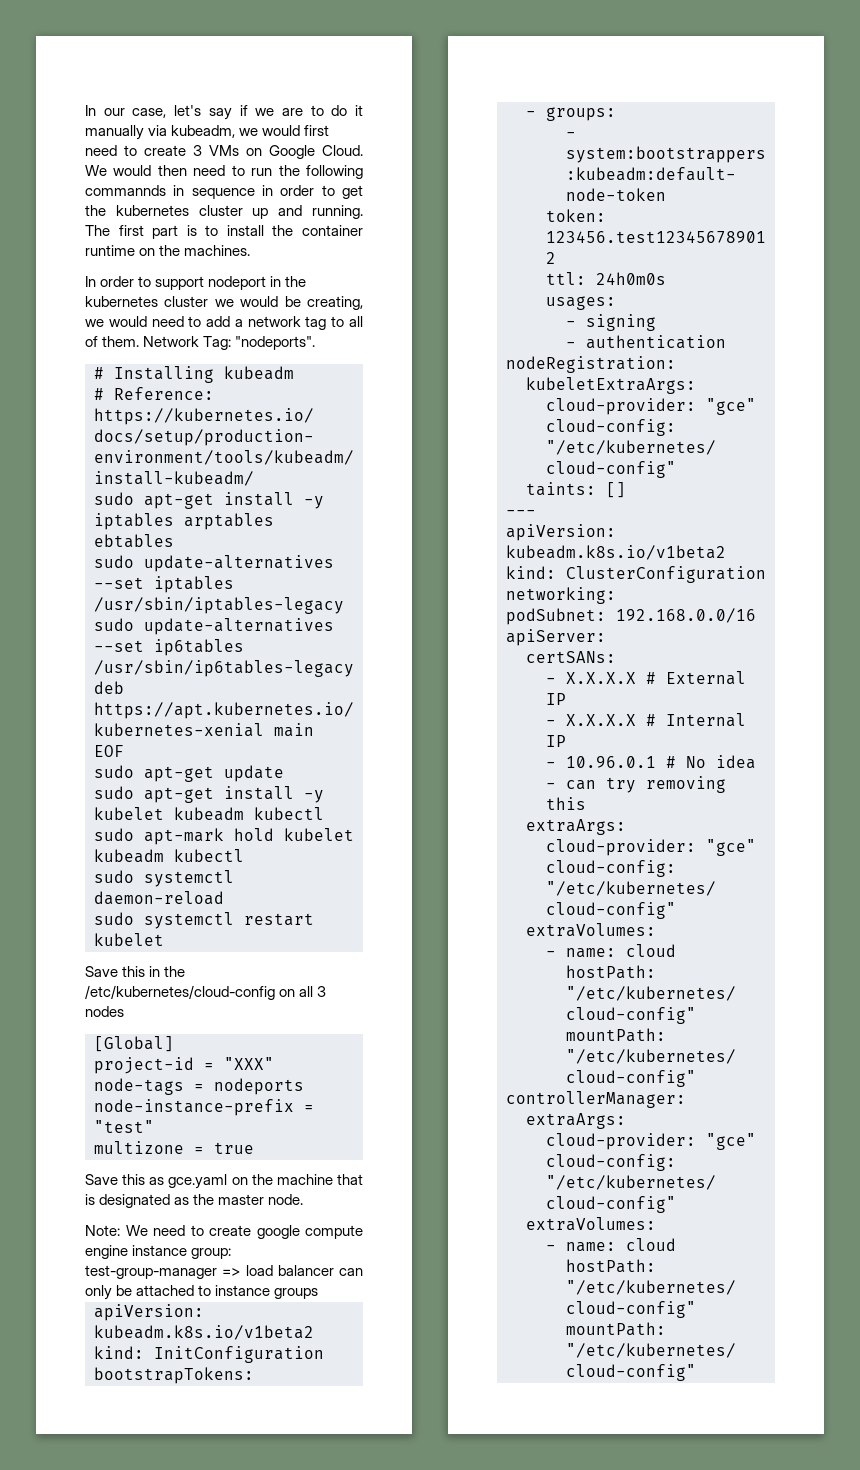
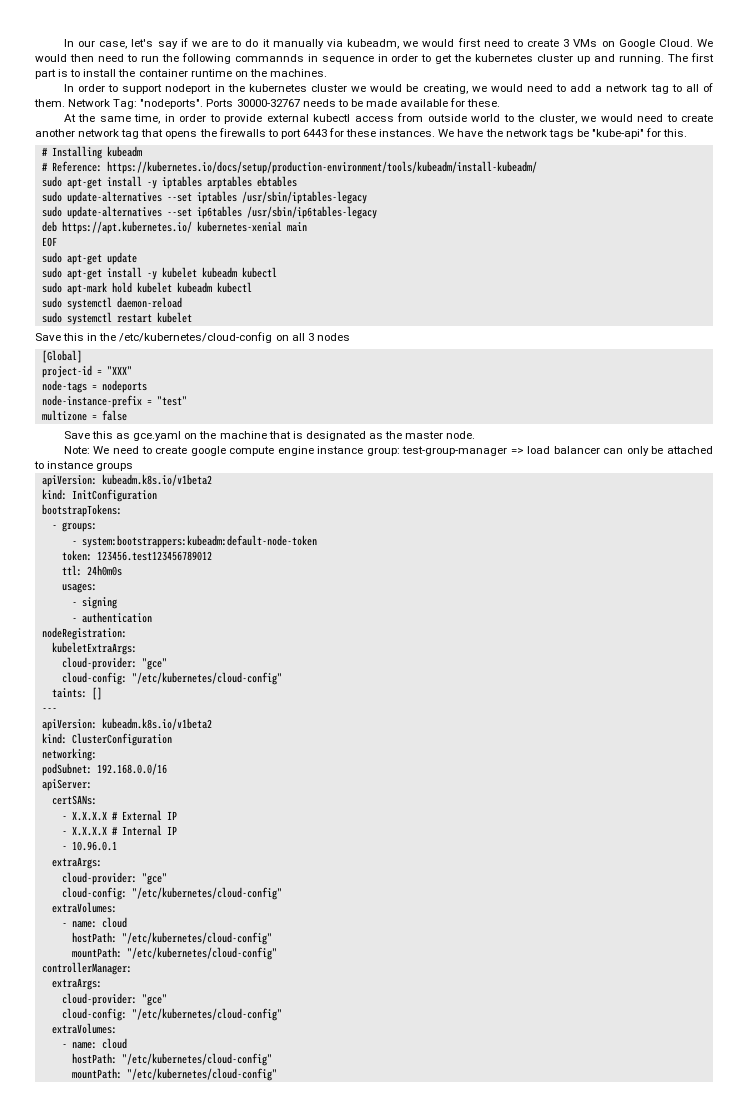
+ Ports 30000-32767 needs to be made available for these.
+ At the same time, in order to provide external kubectl access from outside world to the cluster, we would need to create another network tag that opens the firewalls to port 6443 for these instances. We have the network tags be "kube-api" for this.
- multizone = true
+ multizone = false
- - 10.96.0.1 # No idea - can try removing this
+ - 10.96.0.1

